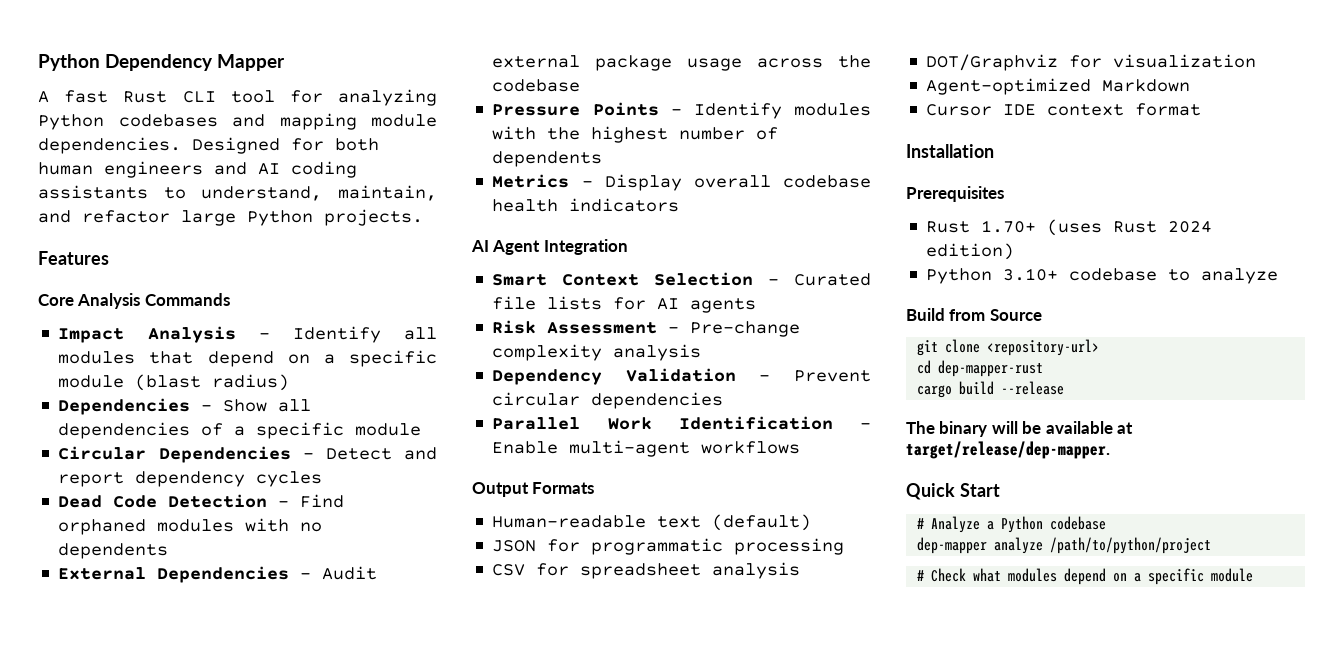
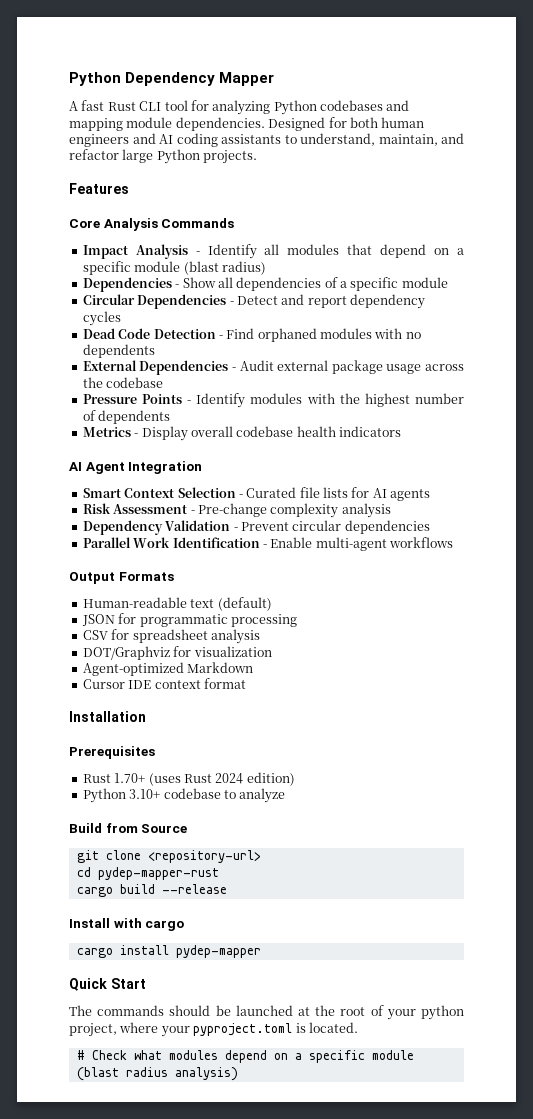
- cd dep-mapper-rust
+ cd pydep-mapper-rust
- The binary will be available at target/release/dep-mapper.
+ Install with cargo
+ cargo install pydep-mapper
  Quick Start
- # Analyze a Python codebase
- dep-mapper analyze /path/to/python/project
+ The commands should be launched at the root of your python project, where your pyproject.toml is located.
- # Check what modules depend on a specific module
+ # Check what modules depend on a specific module (blast radius analysis)

